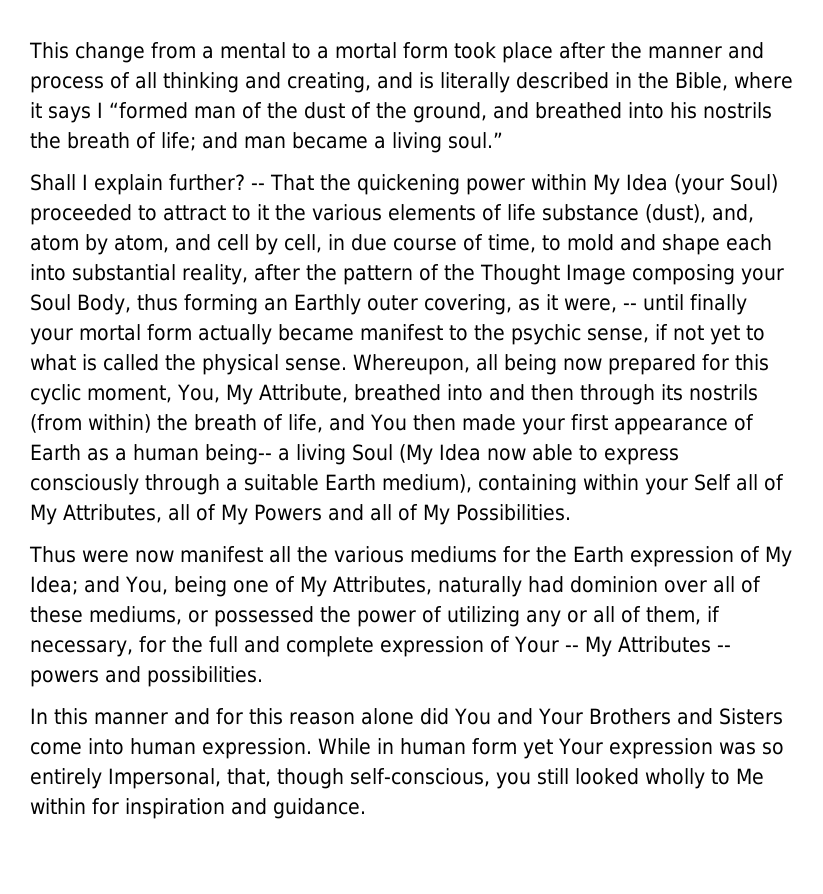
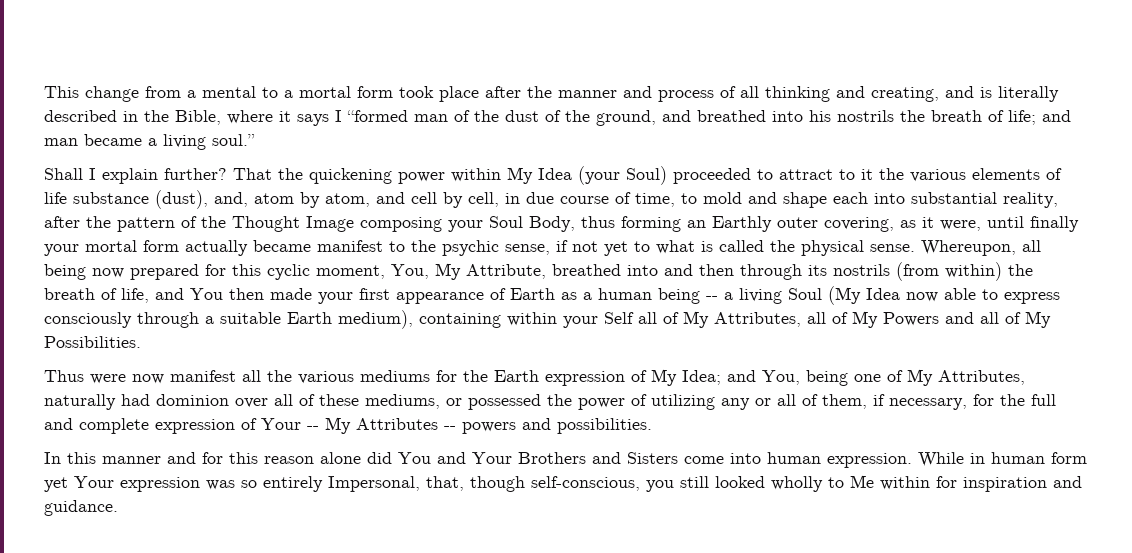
- -- That the quickening power within My Idea (your Soul) proceeded to attract to it the various elements of life substance (dust), and, atom by atom, and cell by cell, in due course of time, to mold and shape each into substantial reality, after the pattern of the Thought Image composing your Soul Body, thus forming an Earthly outer covering, as it were, -- until finally your mortal form actually became manifest to the psychic sense, if not yet to what is called the physical sense.
+ That the quickening power within My Idea (your Soul) proceeded to attract to it the various elements of life substance (dust), and, atom by atom, and cell by cell, in due course of time, to mold and shape each into substantial reality, after the pattern of the Thought Image composing your Soul Body, thus forming an Earthly outer covering, as it were, until finally your mortal form actually became manifest to the psychic sense, if not yet to what is called the physical sense.
- Whereupon, all being now prepared for this cyclic moment, You, My Attribute, breathed into and then through its nostrils (from within) the breath of life, and You then made your first appearance of Earth as a human being-- a living Soul (My Idea now able to express consciously through a suitable Earth medium), containing within your Self all of My Attributes, all of My Powers and all of My Possibilities.
+ Whereupon, all being now prepared for this cyclic moment, You, My Attribute, breathed into and then through its nostrils (from within) the breath of life, and You then made your first appearance of Earth as a human being -- a living Soul (My Idea now able to express consciously through a suitable Earth medium), containing within your Self all of My Attributes, all of My Powers and all of My Possibilities.

